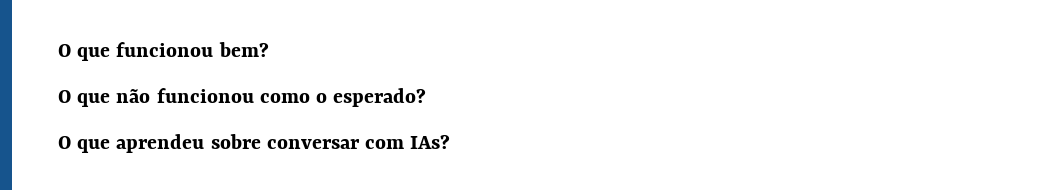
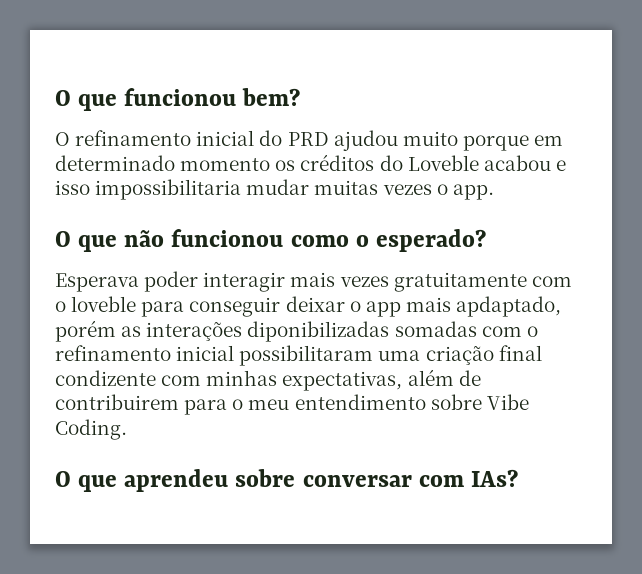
+ O refinamento inicial do PRD ajudou muito porque em determinado momento os créditos do Loveble acabou e isso impossibilitaria mudar muitas vezes o app.
+ Esperava poder interagir mais vezes gratuitamente com o loveble para conseguir deixar o app mais apdaptado, porém as interações diponibilizadas somadas com o refinamento inicial possibilitaram uma criação final condizente com minhas expectativas, além de contribuirem para o meu entendimento sobre Vibe Coding.

